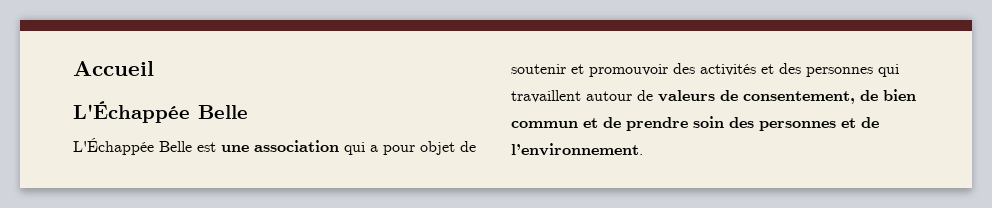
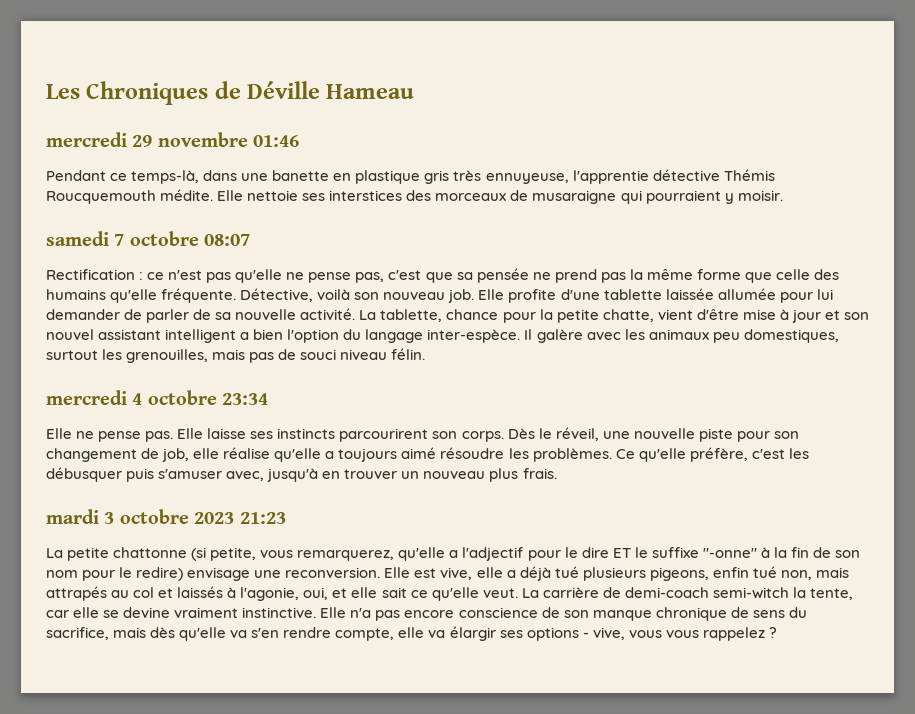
- Accueil
- L'Échappée Belle
- L'Échappée Belle est une association qui a pour objet de soutenir et promouvoir des activités et des personnes qui travaillent autour de valeurs de consentement, de bien commun et de prendre soin des personnes et de l’environnement.
+ Les Chroniques de Déville Hameau
+ mercredi 29 novembre 01:46
+ Pendant ce temps-là, dans une banette en plastique gris très ennuyeuse, l'apprentie détective Thémis Roucquemouth médite. Elle nettoie ses interstices des morceaux de musaraigne qui pourraient y moisir.
+ samedi 7 octobre 08:07
+ Rectification : ce n'est pas qu'elle ne pense pas, c'est que sa pensée ne prend pas la même forme que celle des humains qu'elle fréquente. Détective, voilà son nouveau job. Elle profite d'une tablette laissée allumée pour lui demander de parler de sa nouvelle activité. La tablette, chance pour la petite chatte, vient d'être mise à jour et son nouvel assistant intelligent a bien l'option du langage inter-espèce. Il galère avec les animaux peu domestiques, surtout les grenouilles, mais pas de souci niveau félin.
+ mercredi 4 octobre 23:34
+ Elle ne pense pas. Elle laisse ses instincts parcourirent son corps. Dès le réveil, une nouvelle piste pour son changement de job, elle réalise qu'elle a toujours aimé résoudre les problèmes. Ce qu'elle préfère, c'est les débusquer puis s'amuser avec, jusqu'à en trouver un nouveau plus frais.
+ mardi 3 octobre 2023 21:23
+ La petite chattonne (si petite, vous remarquerez, qu'elle a l'adjectif pour le dire ET le suffixe "-onne" à la fin de son nom pour le redire) envisage une reconversion. Elle est vive, elle a déjà tué plusieurs pigeons, enfin tué non, mais attrapés au col et laissés à l'agonie, oui, et elle sait ce qu'elle veut. La carrière de demi-coach semi-witch la tente, car elle se devine vraiment instinctive. Elle n'a pas encore conscience de son manque chronique de sens du sacrifice, mais dès qu'elle va s'en rendre compte, elle va élargir ses options - vive, vous vous rappelez ?

